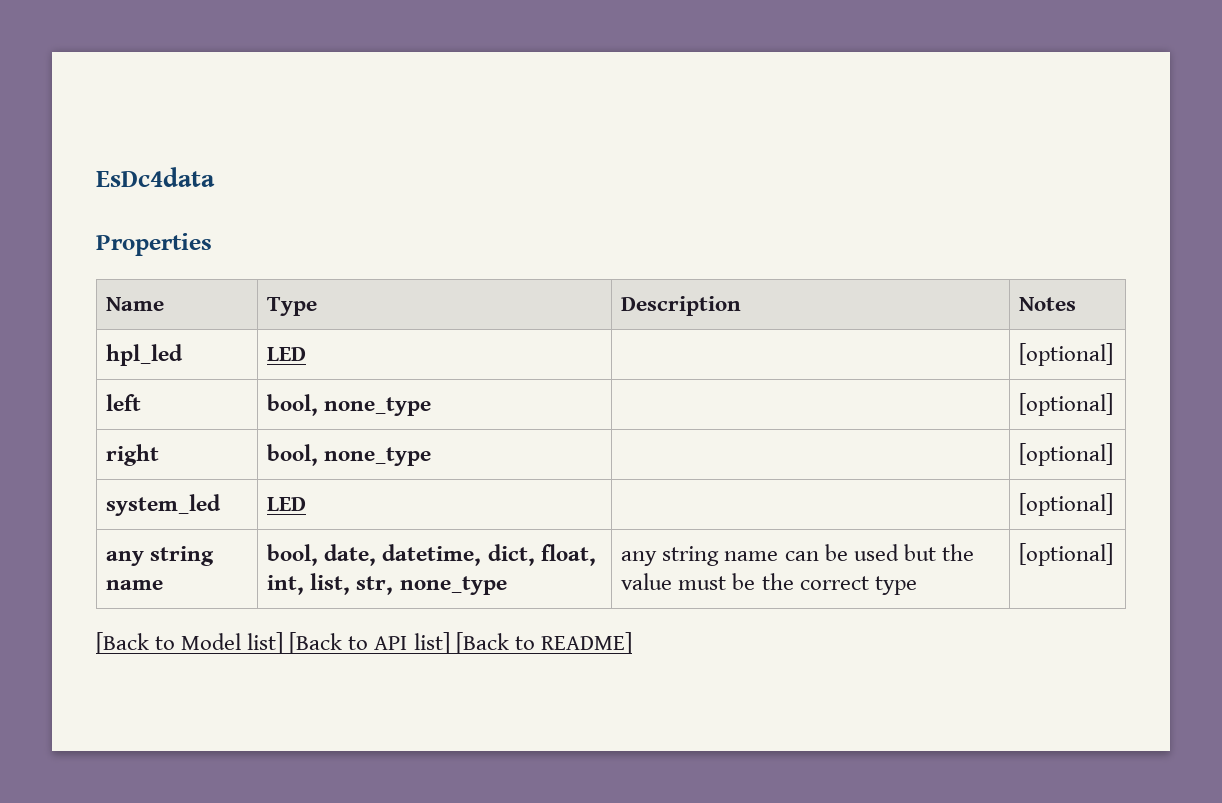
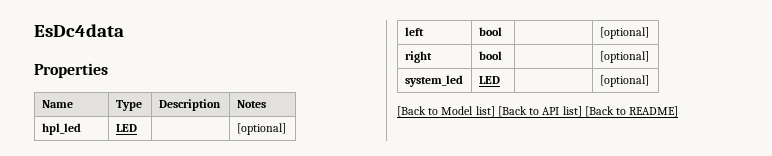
- left | bool, none_type | | [optional]
+ left | bool | | [optional]
- right | bool, none_type | | [optional]
+ right | bool | | [optional]
- any string name | bool, date, datetime, dict, float, int, list, str, none_type | any string name can be used but the value must be the correct type | [optional]

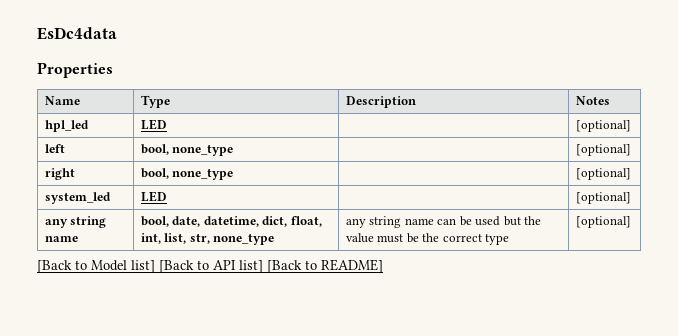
- left | bool | | [optional]
+ left | bool, none_type | | [optional]
- right | bool | | [optional]
+ right | bool, none_type | | [optional]
+ any string name | bool, date, datetime, dict, float, int, list, str, none_type | any string name can be used but the value must be the correct type | [optional]

